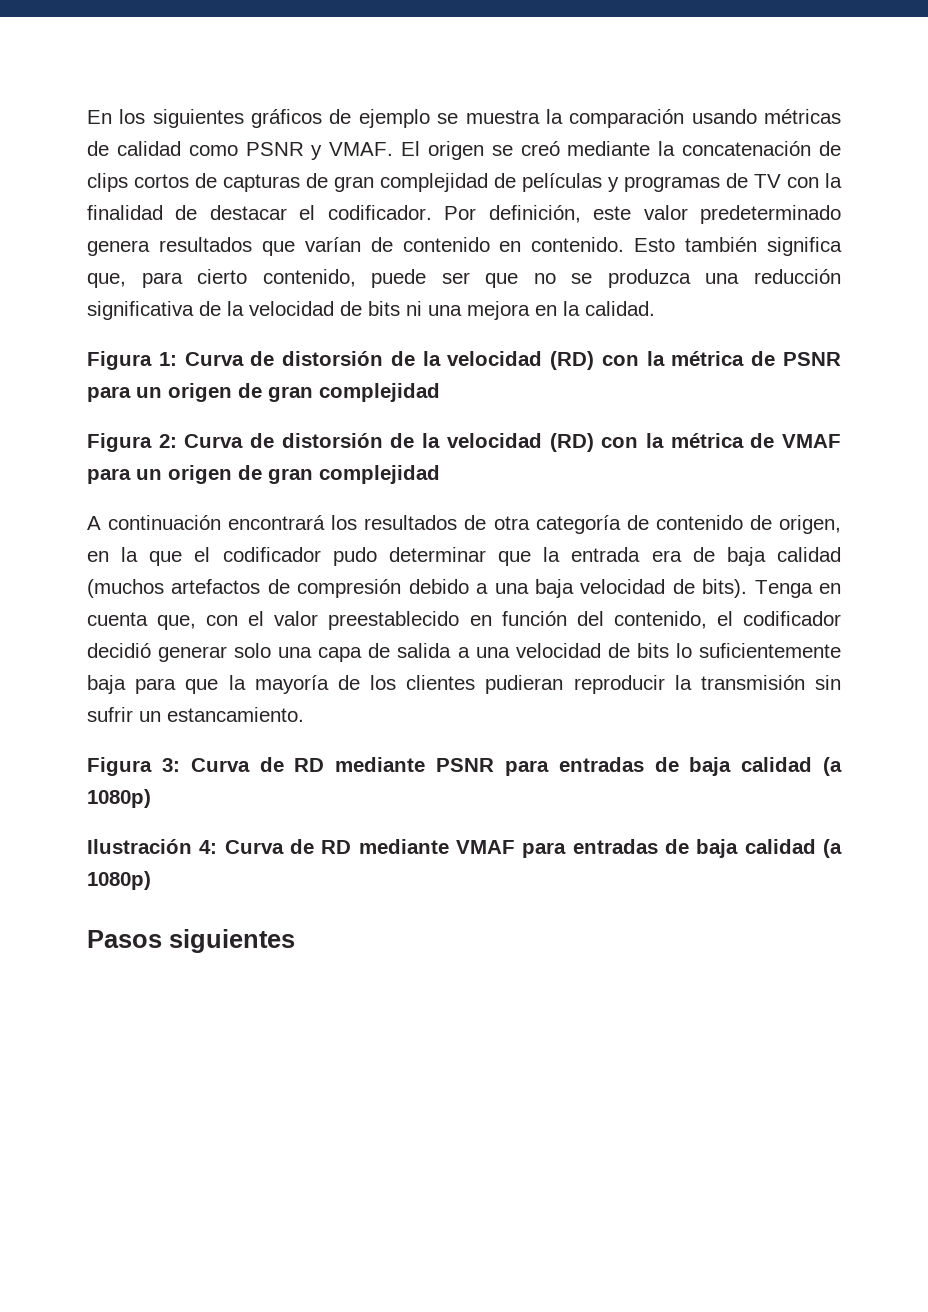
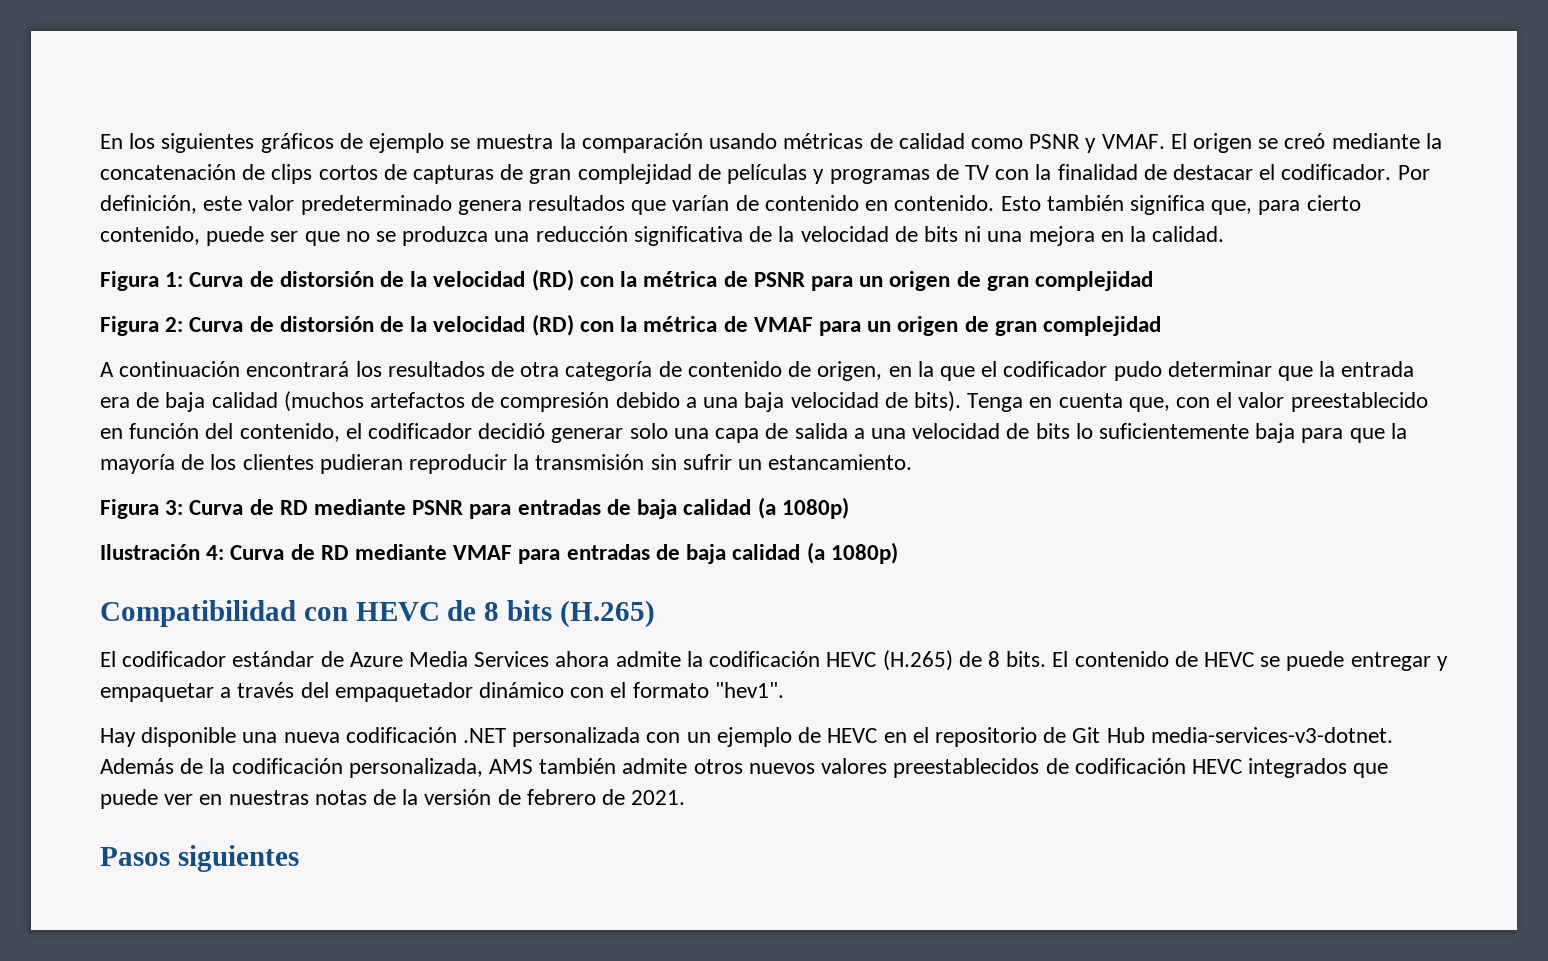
+ Compatibilidad con HEVC de 8 bits (H.265)
+ El codificador estándar de Azure Media Services ahora admite la codificación HEVC (H.265) de 8 bits. El contenido de HEVC se puede entregar y empaquetar a través del empaquetador dinámico con el formato "hev1".
+ Hay disponible una nueva codificación .NET personalizada con un ejemplo de HEVC en el repositorio de Git Hub media-services-v3-dotnet. Además de la codificación personalizada, AMS también admite otros nuevos valores preestablecidos de codificación HEVC integrados que puede ver en nuestras notas de la versión de febrero de 2021.

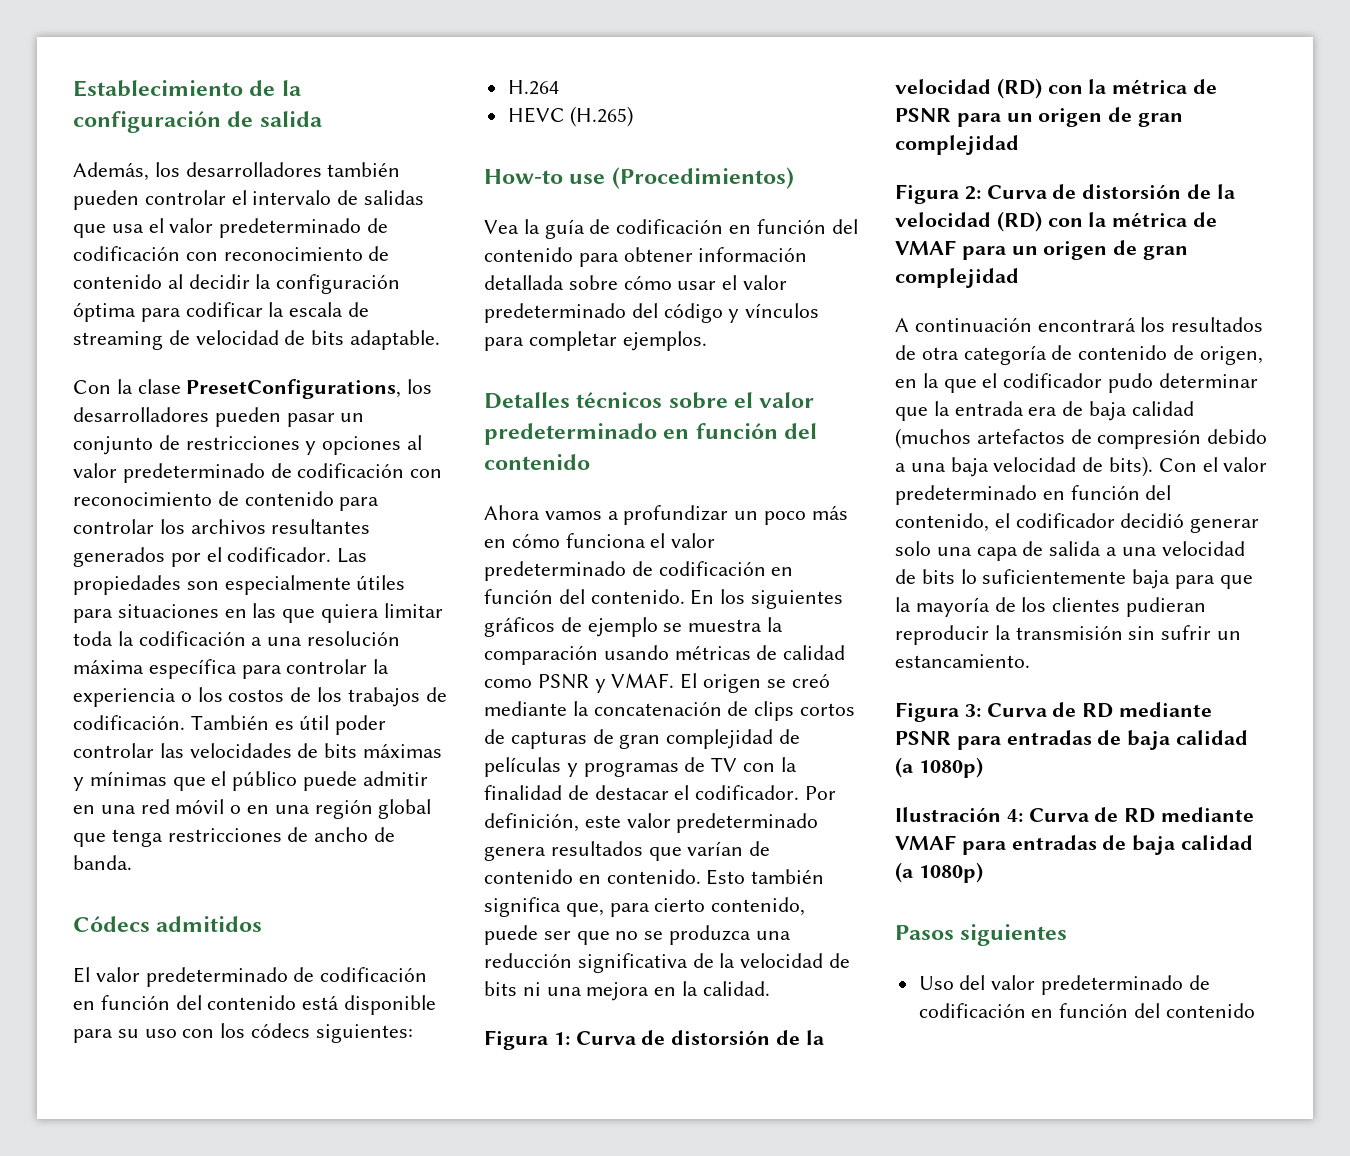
+ Establecimiento de la configuración de salida
+ Además, los desarrolladores también pueden controlar el intervalo de salidas que usa el valor predeterminado de codificación con reconocimiento de contenido al decidir la configuración óptima para codificar la escala de streaming de velocidad de bits adaptable.
+ Con la clase PresetConfigurations, los desarrolladores pueden pasar un conjunto de restricciones y opciones al valor predeterminado de codificación con reconocimiento de contenido para controlar los archivos resultantes generados por el codificador. Las propiedades son especialmente útiles para situaciones en las que quiera limitar toda la codificación a una resolución máxima específica para controlar la experiencia o los costos de los trabajos de codificación. También es útil poder controlar las velocidades de bits máximas y mínimas que el público puede admitir en una red móvil o en una región global que tenga restricciones de ancho de banda.
+ Códecs admitidos
+ El valor predeterminado de codificación en función del contenido está disponible para su uso con los códecs siguientes:
+ H.264
+ HEVC (H.265)
+ How-to use (Procedimientos)
+ Vea la guía de codificación en función del contenido para obtener información detallada sobre cómo usar el valor predeterminado del código y vínculos para completar ejemplos.
+ Detalles técnicos sobre el valor predeterminado en función del contenido
+ Ahora vamos a profundizar un poco más en cómo funciona el valor predeterminado de codificación en función del contenido.
- Tenga en cuenta que, con el valor preestablecido en función del contenido, el codificador decidió generar solo una capa de salida a una velocidad de bits lo suficientemente baja para que la mayoría de los clientes pudieran reproducir la transmisión sin sufrir un estancamiento.
+ Con el valor predeterminado en función del contenido, el codificador decidió generar solo una capa de salida a una velocidad de bits lo suficientemente baja para que la mayoría de los clientes pudieran reproducir la transmisión sin sufrir un estancamiento.
- Compatibilidad con HEVC de 8 bits (H.265)
- El codificador estándar de Azure Media Services ahora admite la codificación HEVC (H.265) de 8 bits. El contenido de HEVC se puede entregar y empaquetar a través del empaquetador dinámico con el formato "hev1".
- Hay disponible una nueva codificación .NET personalizada con un ejemplo de HEVC en el repositorio de Git Hub media-services-v3-dotnet. Además de la codificación personalizada, AMS también admite otros nuevos valores preestablecidos de codificación HEVC integrados que puede ver en nuestras notas de la versión de febrero de 2021.
  Pasos siguientes
+ Uso del valor predeterminado de codificación en función del contenido

